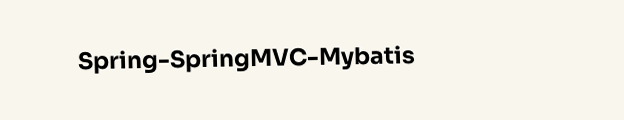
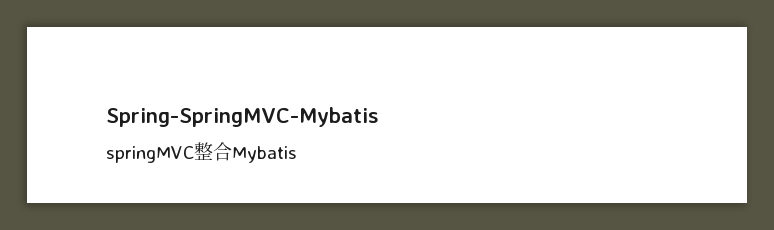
+ springMVC整合Mybatis

